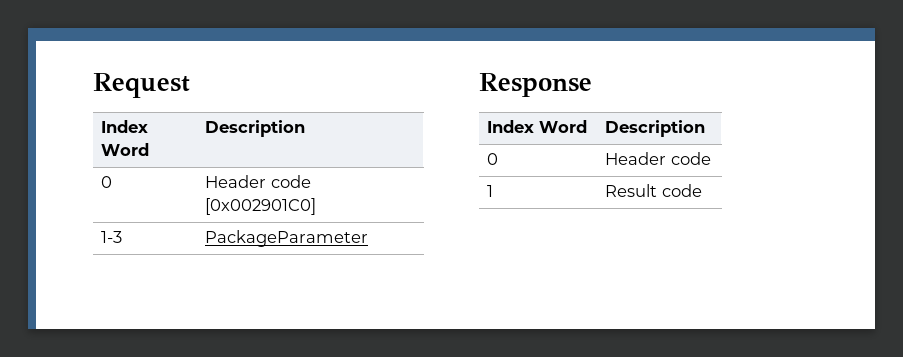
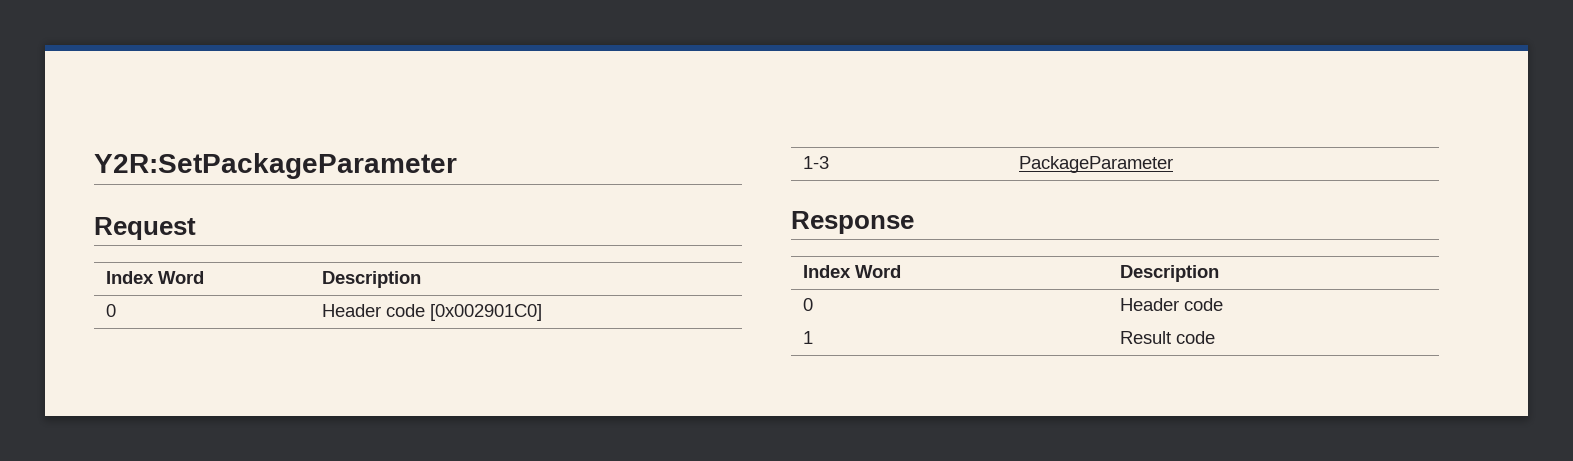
+ Y2R:SetPackageParameter

